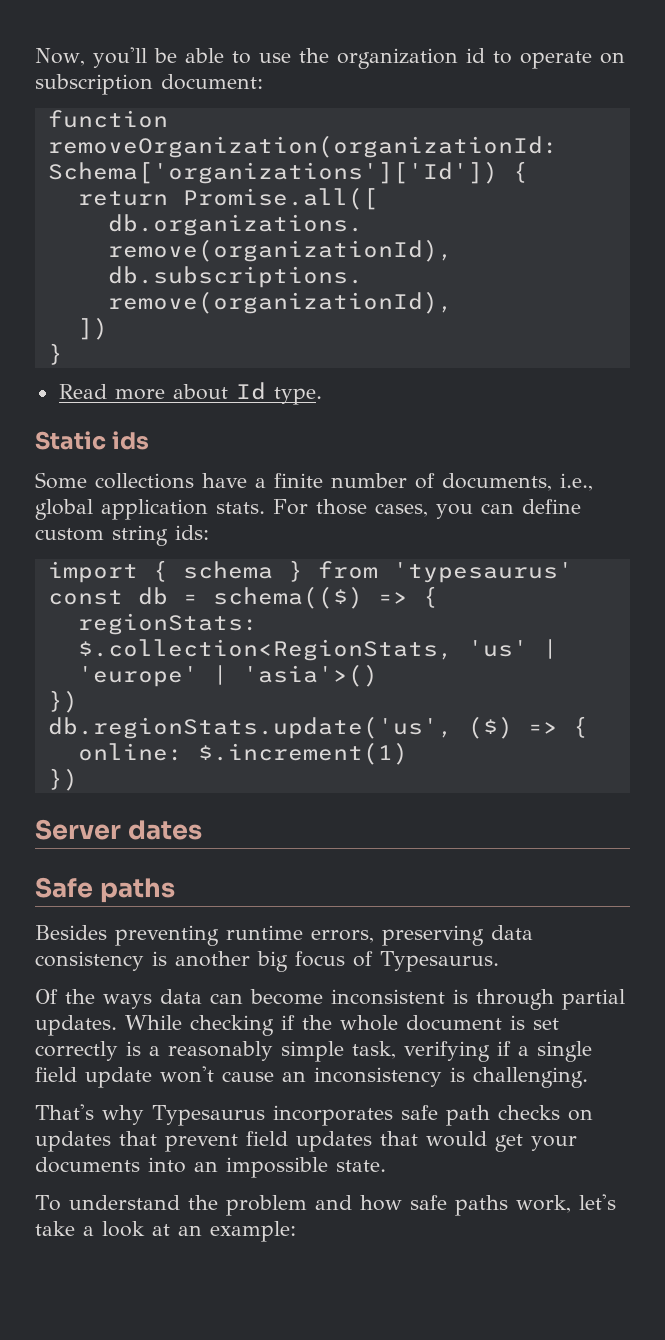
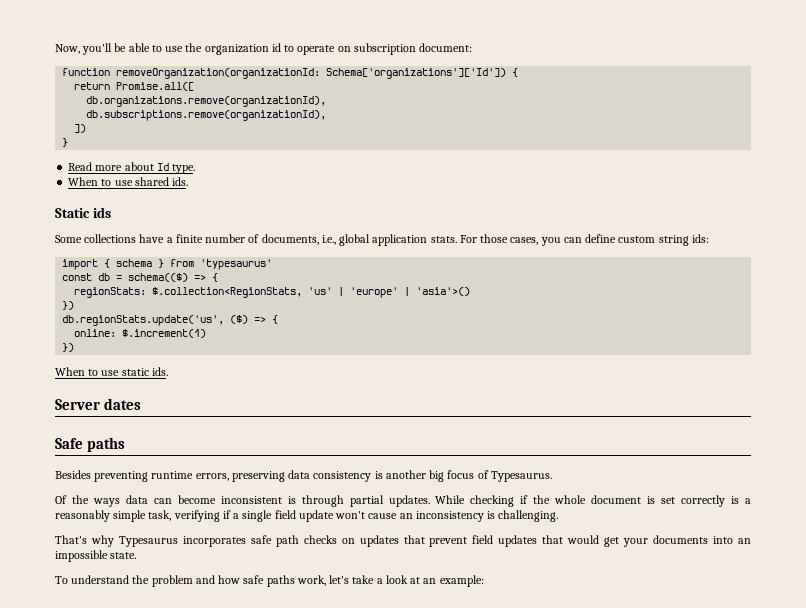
+ When to use shared ids.
+ When to use static ids.

